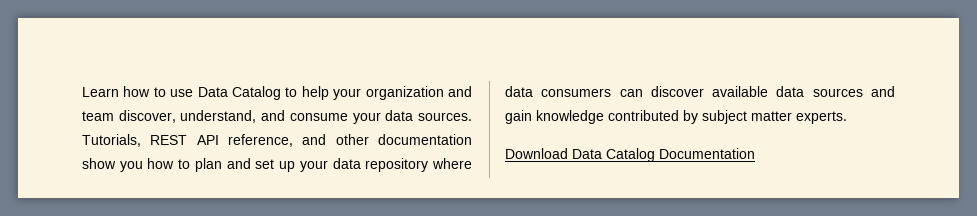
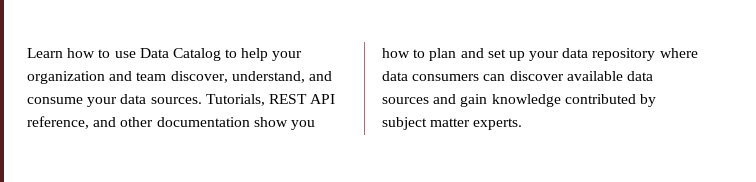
- Download Data Catalog Documentation

